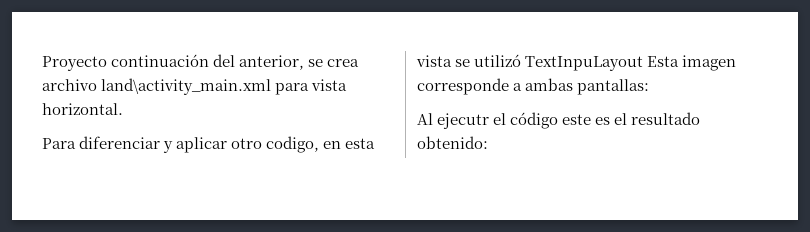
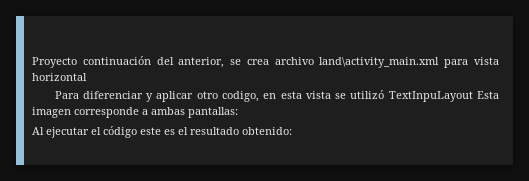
- Proyecto continuación del anterior, se crea archivo land\activity_main.xml para vista horizontal.
+ Proyecto continuación del anterior, se crea archivo land\activity_main.xml para vista horizontal
- Al ejecutr el código este es el resultado obtenido:
+ Al ejecutar el código este es el resultado obtenido:

